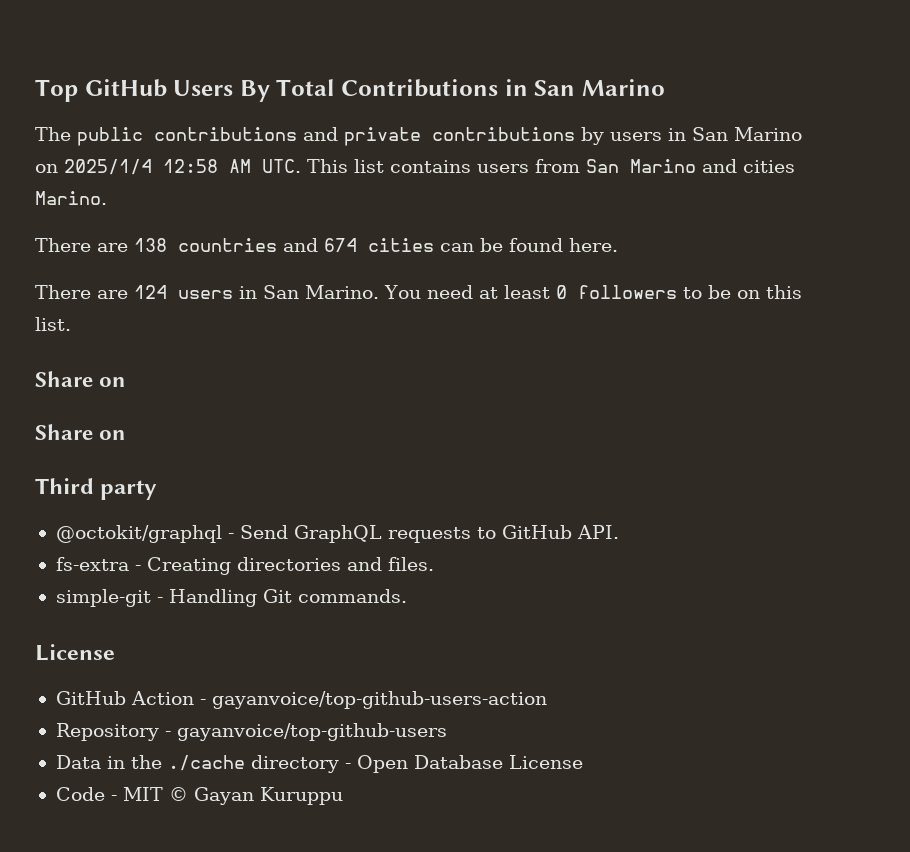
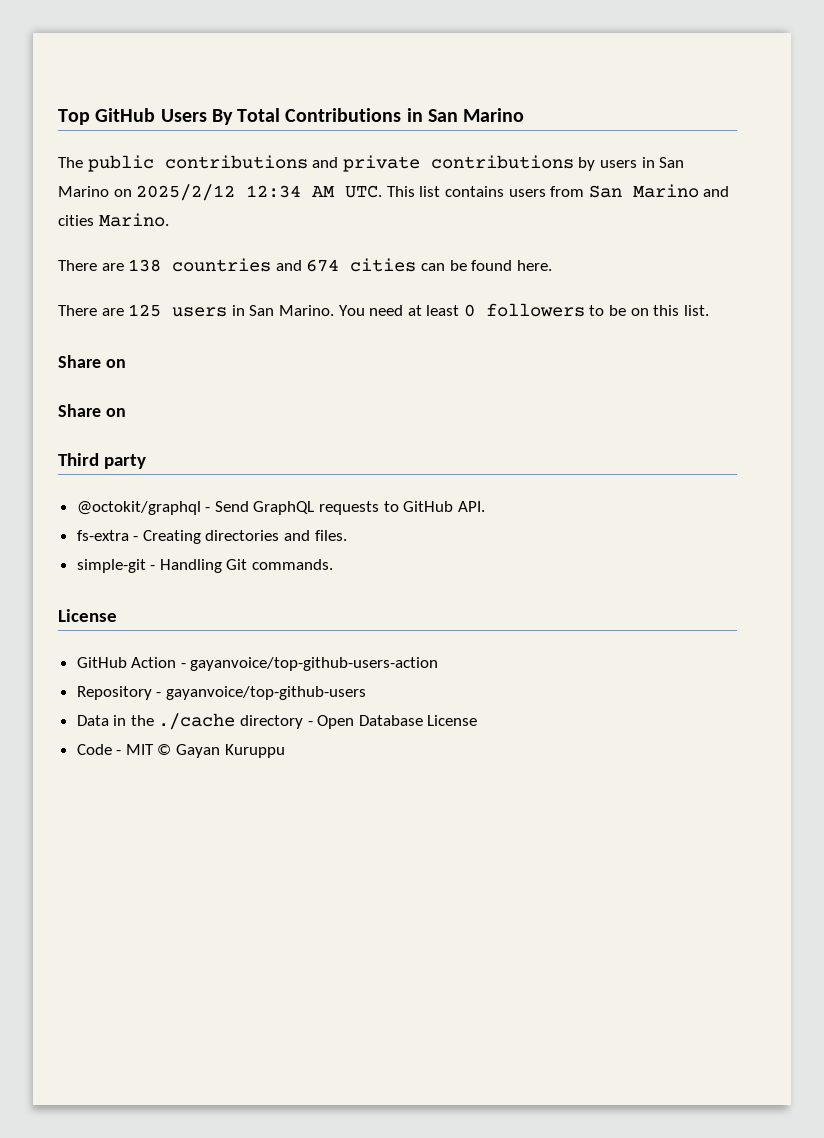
- The public contributions and private contributions by users in San Marino on 2025/1/4 12:58 AM UTC. This list contains users from San Marino and cities Marino.
+ The public contributions and private contributions by users in San Marino on 2025/2/12 12:34 AM UTC. This list contains users from San Marino and cities Marino.
- There are 124 users in San Marino.
+ There are 125 users in San Marino.

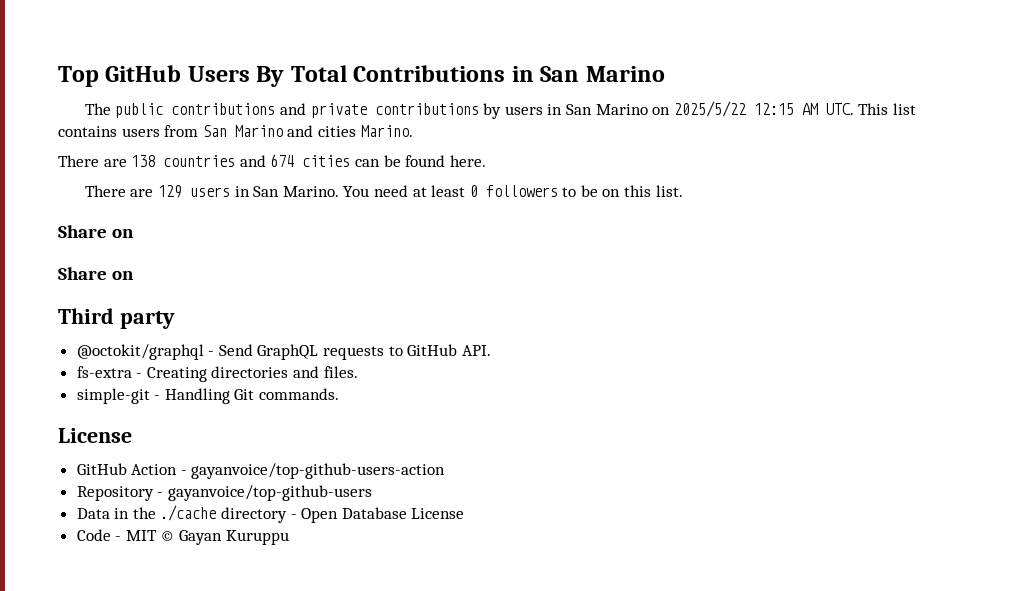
- The public contributions and private contributions by users in San Marino on 2025/2/12 12:34 AM UTC. This list contains users from San Marino and cities Marino.
+ The public contributions and private contributions by users in San Marino on 2025/5/22 12:15 AM UTC. This list contains users from San Marino and cities Marino.
- There are 125 users in San Marino.
+ There are 129 users in San Marino.

